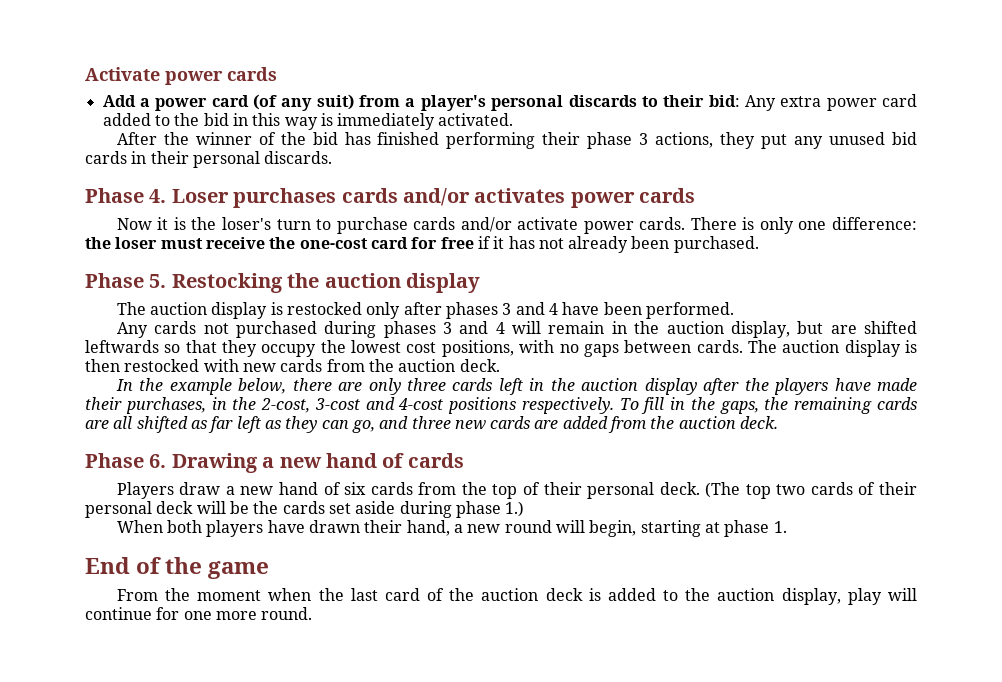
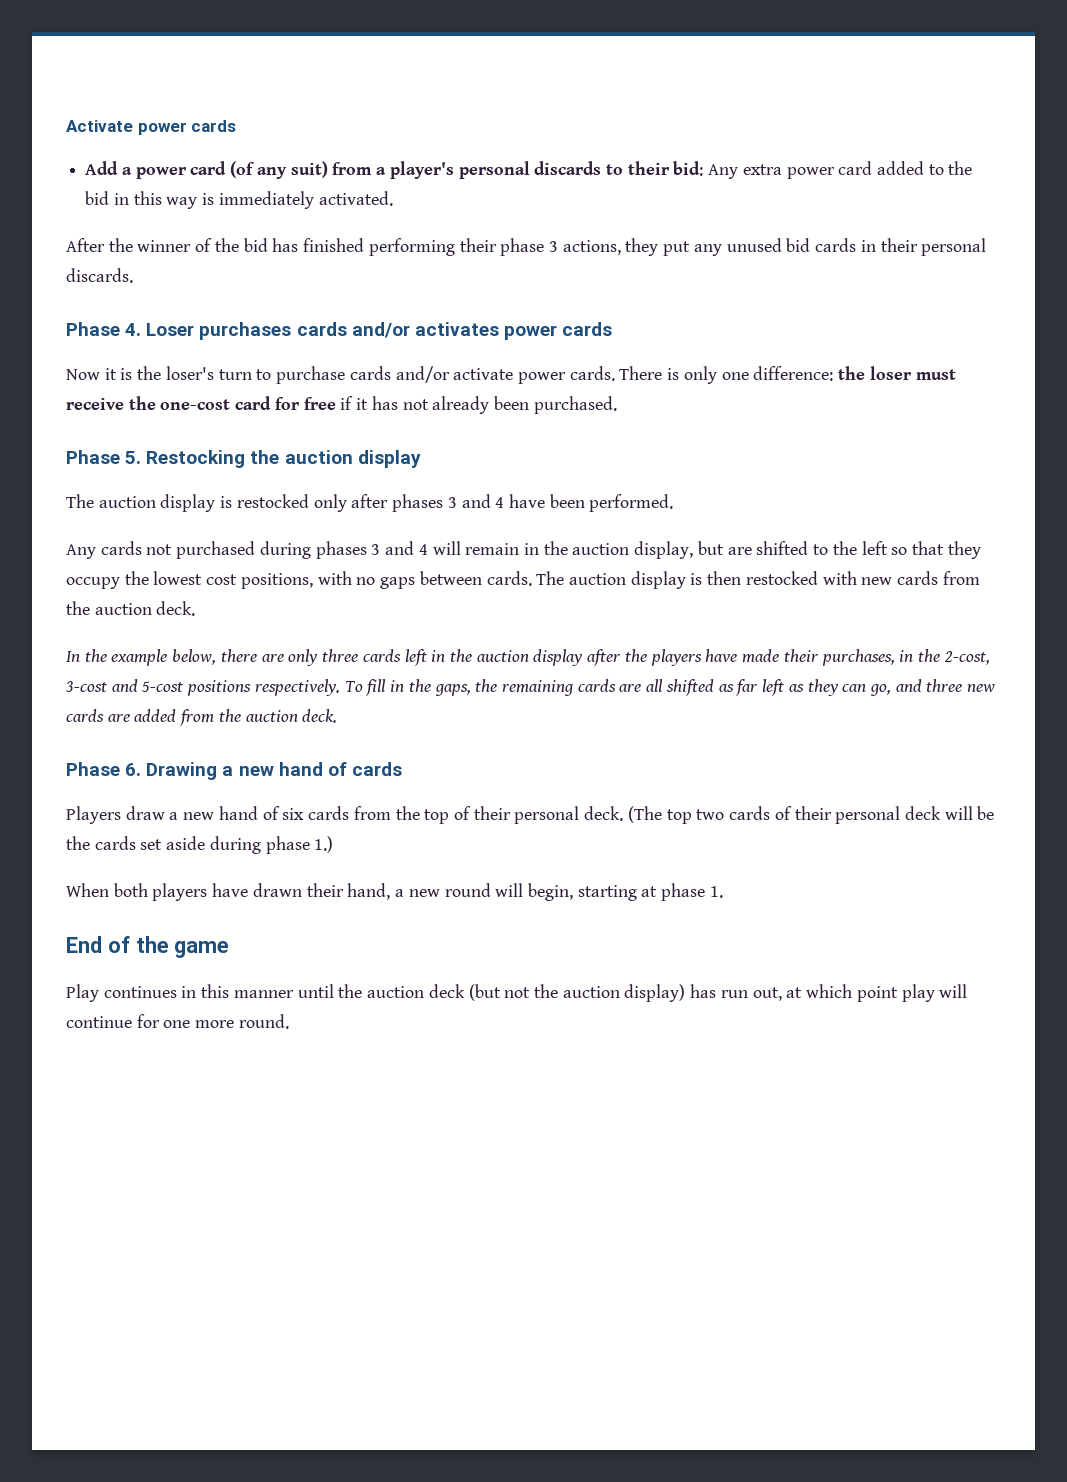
- Any cards not purchased during phases 3 and 4 will remain in the auction display, but are shifted leftwards so that they occupy the lowest cost positions, with no gaps between cards.
+ Any cards not purchased during phases 3 and 4 will remain in the auction display, but are shifted to the left so that they occupy the lowest cost positions, with no gaps between cards.
- In the example below, there are only three cards left in the auction display after the players have made their purchases, in the 2-cost, 3-cost and 4-cost positions respectively.
+ In the example below, there are only three cards left in the auction display after the players have made their purchases, in the 2-cost, 3-cost and 5-cost positions respectively.
- From the moment when the last card of the auction deck is added to the auction display, play will continue for one more round.
+ Play continues in this manner until the auction deck (but not the auction display) has run out, at which point play will continue for one more round.

